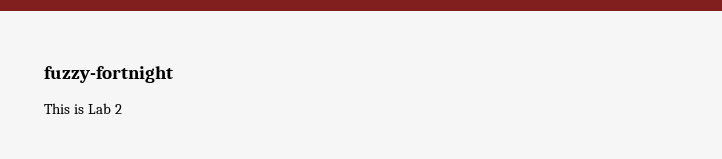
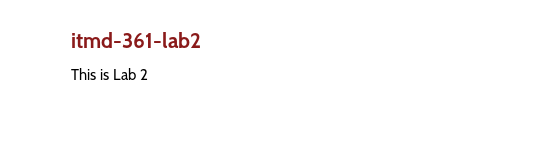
- fuzzy-fortnight
+ itmd-361-lab2

